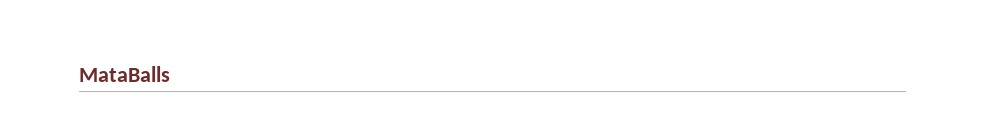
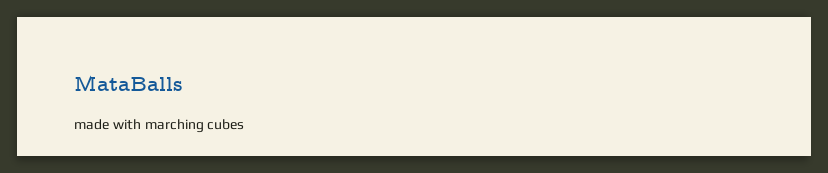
+ made with marching cubes

